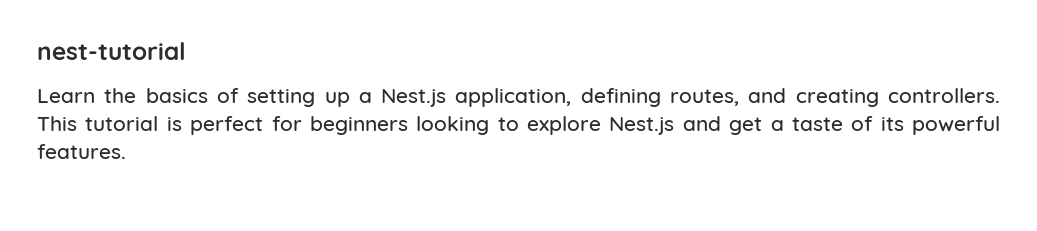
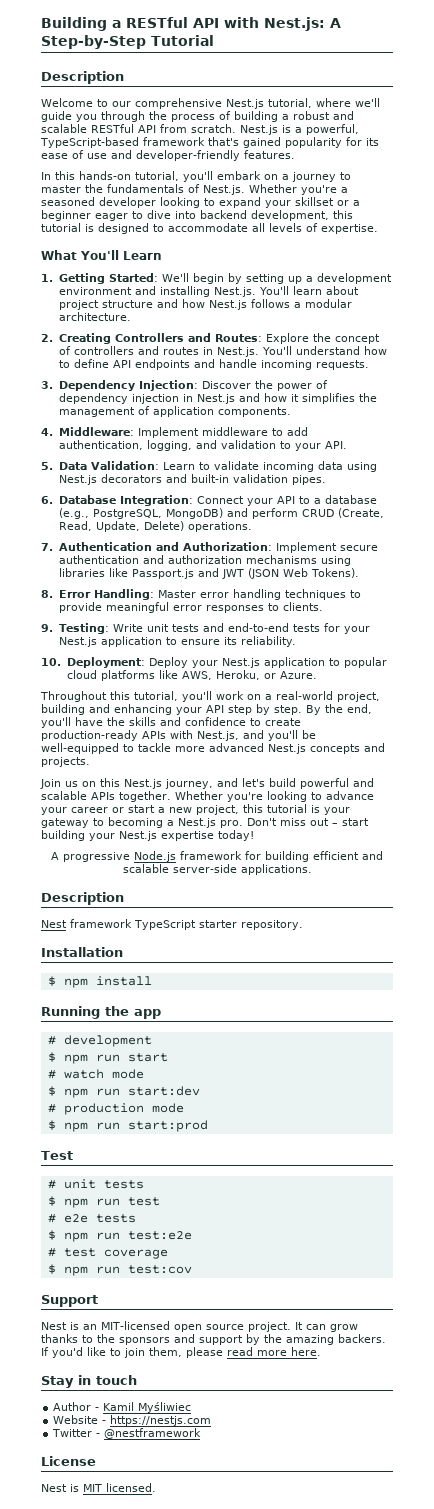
- nest-tutorial
- Learn the basics of setting up a Nest.js application, defining routes, and creating controllers. This tutorial is perfect for beginners looking to explore Nest.js and get a taste of its powerful features.
+ Building a RESTful API with Nest.js: A Step-by-Step Tutorial
+ Description
+ Welcome to our comprehensive Nest.js tutorial, where we'll guide you through the process of building a robust and scalable RESTful API from scratch. Nest.js is a powerful, TypeScript-based framework that's gained popularity for its ease of use and developer-friendly features.
+ In this hands-on tutorial, you'll embark on a journey to master the fundamentals of Nest.js. Whether you're a seasoned developer looking to expand your skillset or a beginner eager to dive into backend development, this tutorial is designed to accommodate all levels of expertise.
+ What You'll Learn
+ 1. Getting Started: We'll begin by setting up a development environment and installing Nest.js. You'll learn about project structure and how Nest.js follows a modular architecture.
+ 2. Creating Controllers and Routes: Explore the concept of controllers and routes in Nest.js. You'll understand how to define API endpoints and handle incoming requests.
+ 3. Dependency Injection: Discover the power of dependency injection in Nest.js and how it simplifies the management of application components.
+ 4. Middleware: Implement middleware to add authentication, logging, and validation to your API.
+ 5. Data Validation: Learn to validate incoming data using Nest.js decorators and built-in validation pipes.
+ 6. Database Integration: Connect your API to a database (e.g., PostgreSQL, MongoDB) and perform CRUD (Create, Read, Update, Delete) operations.
+ 7. Authentication and Authorization: Implement secure authentication and authorization mechanisms using libraries like Passport.js and JWT (JSON Web Tokens).
+ 8. Error Handling: Master error handling techniques to provide meaningful error responses to clients.
+ 9. Testing: Write unit tests and end-to-end tests for your Nest.js application to ensure its reliability.
+ 10. Deployment: Deploy your Nest.js application to popular cloud platforms like AWS, Heroku, or Azure.
+ Throughout this tutorial, you'll work on a real-world project, building and enhancing your API step by step. By the end, you'll have the skills and confidence to create production-ready APIs with Nest.js, and you'll be well-equipped to tackle more advanced Nest.js concepts and projects.
+ Join us on this Nest.js journey, and let's build powerful and scalable APIs together. Whether you're looking to advance your career or start a new project, this tutorial is your gateway to becoming a Nest.js pro. Don't miss out – start building your Nest.js expertise today!
+ A progressive Node.js framework for building efficient and scalable server-side applications.
+ Description
+ Nest framework TypeScript starter repository.
+ Installation
+ $ npm install
+ Running the app
+ # development
+ $ npm run start
+ # watch mode
+ $ npm run start:dev
+ # production mode
+ $ npm run start:prod
+ Test
+ # unit tests
+ $ npm run test
+ # e2e tests
+ $ npm run test:e2e
+ # test coverage
+ $ npm run test:cov
+ Support
+ Nest is an MIT-licensed open source project. It can grow thanks to the sponsors and support by the amazing backers. If you'd like to join them, please read more here.
+ Stay in touch
+ Author - Kamil Myśliwiec
+ Website - https://nestjs.com
+ Twitter - @nestframework
+ License
+ Nest is MIT licensed.

